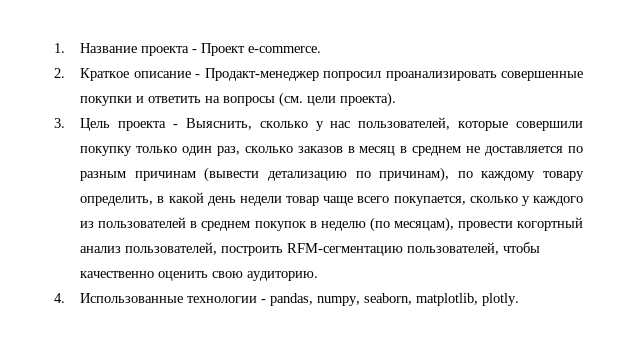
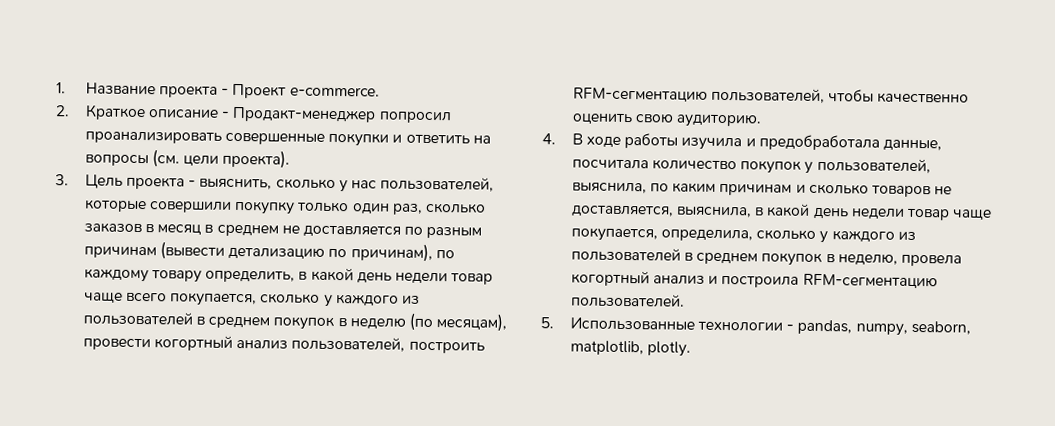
- 3. Цель проекта - Выяснить, сколько у нас пользователей, которые совершили покупку только один раз, сколько заказов в месяц в среднем не доставляется по разным причинам (вывести детализацию по причинам), по каждому товару определить, в какой день недели товар чаще всего покупается, сколько у каждого из пользователей в среднем покупок в неделю (по месяцам), провести когортный анализ пользователей, построить RFM-сегментацию пользователей, чтобы качественно оценить свою аудиторию.
+ 3. Цель проекта - выяснить, сколько у нас пользователей, которые совершили покупку только один раз, сколько заказов в месяц в среднем не доставляется по разным причинам (вывести детализацию по причинам), по каждому товару определить, в какой день недели товар чаще всего покупается, сколько у каждого из пользователей в среднем покупок в неделю (по месяцам), провести когортный анализ пользователей, построить RFM-сегментацию пользователей, чтобы качественно оценить свою аудиторию.
- 4. Использованные технологии - pandas, numpy, seaborn, matplotlib, plotly.
+ 4. В ходе работы изучила и предобработала данные, посчитала количество покупок у пользователей, выяснила, по каким причинам и сколько товаров не доставляется, выяснила, в какой день недели товар чаще покупается, определила, сколько у каждого из пользователей в среднем покупок в неделю, провела когортный анализ и построила RFM-сегментацию пользователей.
+ 5. Использованные технологии - pandas, numpy, seaborn, matplotlib, plotly.

